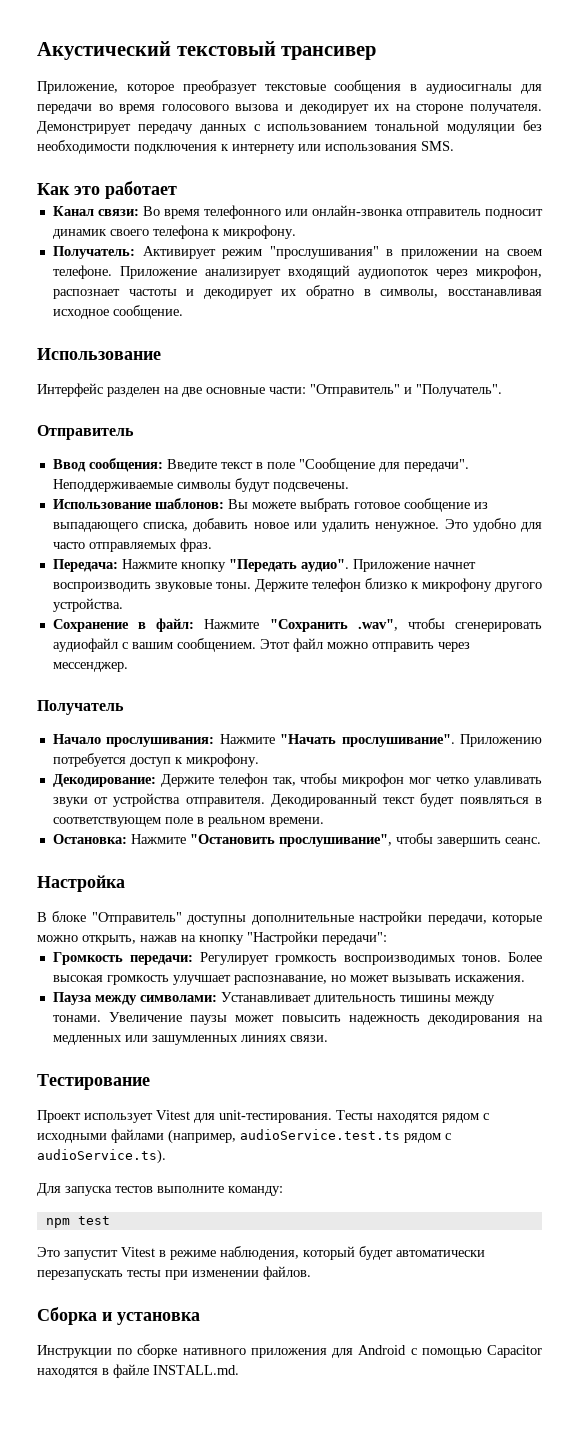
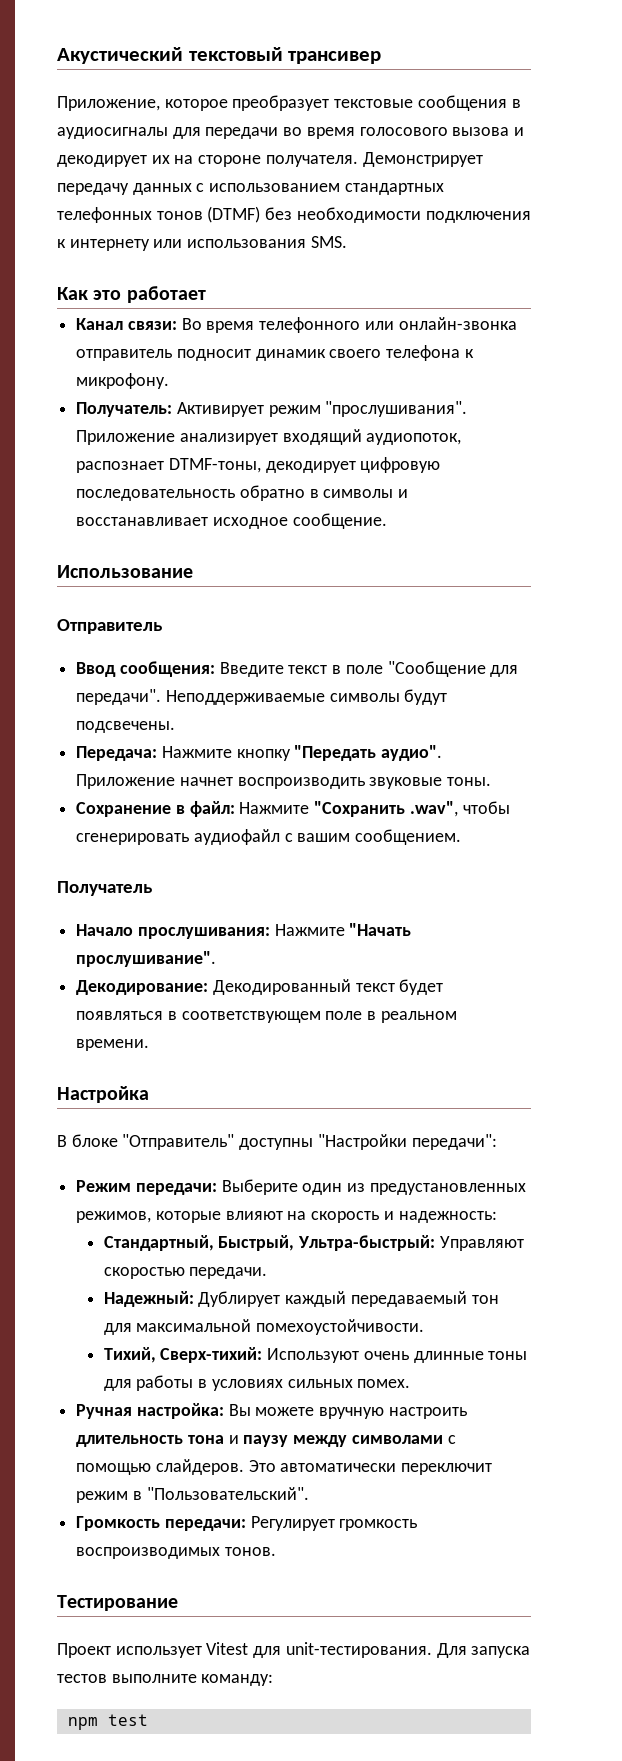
- Демонстрирует передачу данных с использованием тональной модуляции без необходимости подключения к интернету или использования SMS.
+ Демонстрирует передачу данных с использованием стандартных телефонных тонов (DTMF) без необходимости подключения к интернету или использования SMS.
- Получатель: Активирует режим "прослушивания" в приложении на своем телефоне. Приложение анализирует входящий аудиопоток через микрофон, распознает частоты и декодирует их обратно в символы, восстанавливая исходное сообщение.
+ Получатель: Активирует режим "прослушивания". Приложение анализирует входящий аудиопоток, распознает DTMF-тоны, декодирует цифровую последовательность обратно в символы и восстанавливает исходное сообщение.
  Использование
- Интерфейс разделен на две основные части: "Отправитель" и "Получатель".
- Использование шаблонов: Вы можете выбрать готовое сообщение из выпадающего списка, добавить новое или удалить ненужное. Это удобно для часто отправляемых фраз.
- Держите телефон близко к микрофону другого устройства.
- Этот файл можно отправить через мессенджер.
- Начало прослушивания: Нажмите "Начать прослушивание". Приложению потребуется доступ к микрофону.
- Декодирование: Держите телефон так, чтобы микрофон мог четко улавливать звуки от устройства отправителя. Декодированный текст будет появляться в соответствующем поле в реальном времени.
+ Начало прослушивания: Нажмите "Начать прослушивание".
+ Декодирование: Декодированный текст будет появляться в соответствующем поле в реальном времени.
- Остановка: Нажмите "Остановить прослушивание", чтобы завершить сеанс.
- В блоке "Отправитель" доступны дополнительные настройки передачи, которые можно открыть, нажав на кнопку "Настройки передачи":
+ В блоке "Отправитель" доступны "Настройки передачи":
+ Режим передачи: Выберите один из предустановленных режимов, которые влияют на скорость и надежность:
+ Стандартный, Быстрый, Ультра-быстрый: Управляют скоростью передачи.
+ Надежный: Дублирует каждый передаваемый тон для максимальной помехоустойчивости.
+ Тихий, Сверх-тихий: Используют очень длинные тоны для работы в условиях сильных помех.
+ Ручная настройка: Вы можете вручную настроить длительность тона и паузу между символами с помощью слайдеров. Это автоматически переключит режим в "Пользовательский".
- Более высокая громкость улучшает распознавание, но может вызывать искажения.
- Пауза между символами: Устанавливает длительность тишины между тонами. Увеличение паузы может повысить надежность декодирования на медленных или зашумленных линиях связи.
- Проект использует Vitest для unit-тестирования. Тесты находятся рядом с исходными файлами (например, audioService.test.ts рядом с audioService.ts).
- Для запуска тестов выполните команду:
+ Проект использует Vitest для unit-тестирования. Для запуска тестов выполните команду:
- Это запустит Vitest в режиме наблюдения, который будет автоматически перезапускать тесты при изменении файлов.
- Сборка и установка
- Инструкции по сборке нативного приложения для Android с помощью Capacitor находятся в файле INSTALL.md.

